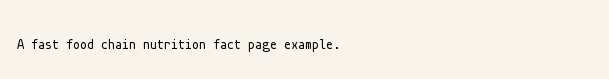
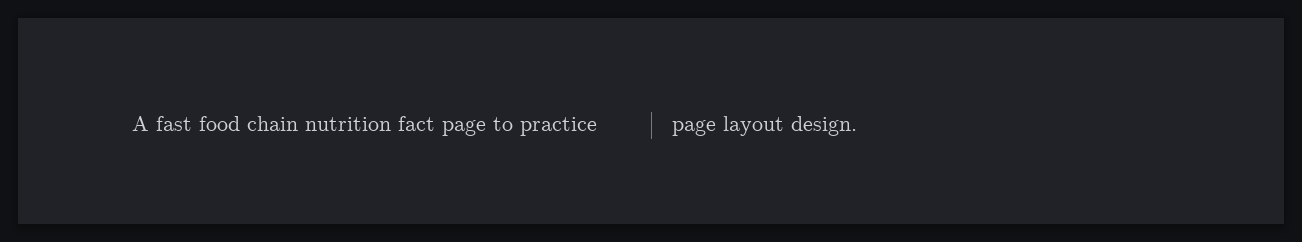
- A fast food chain nutrition fact page example.
+ A fast food chain nutrition fact page to practice page layout design.

